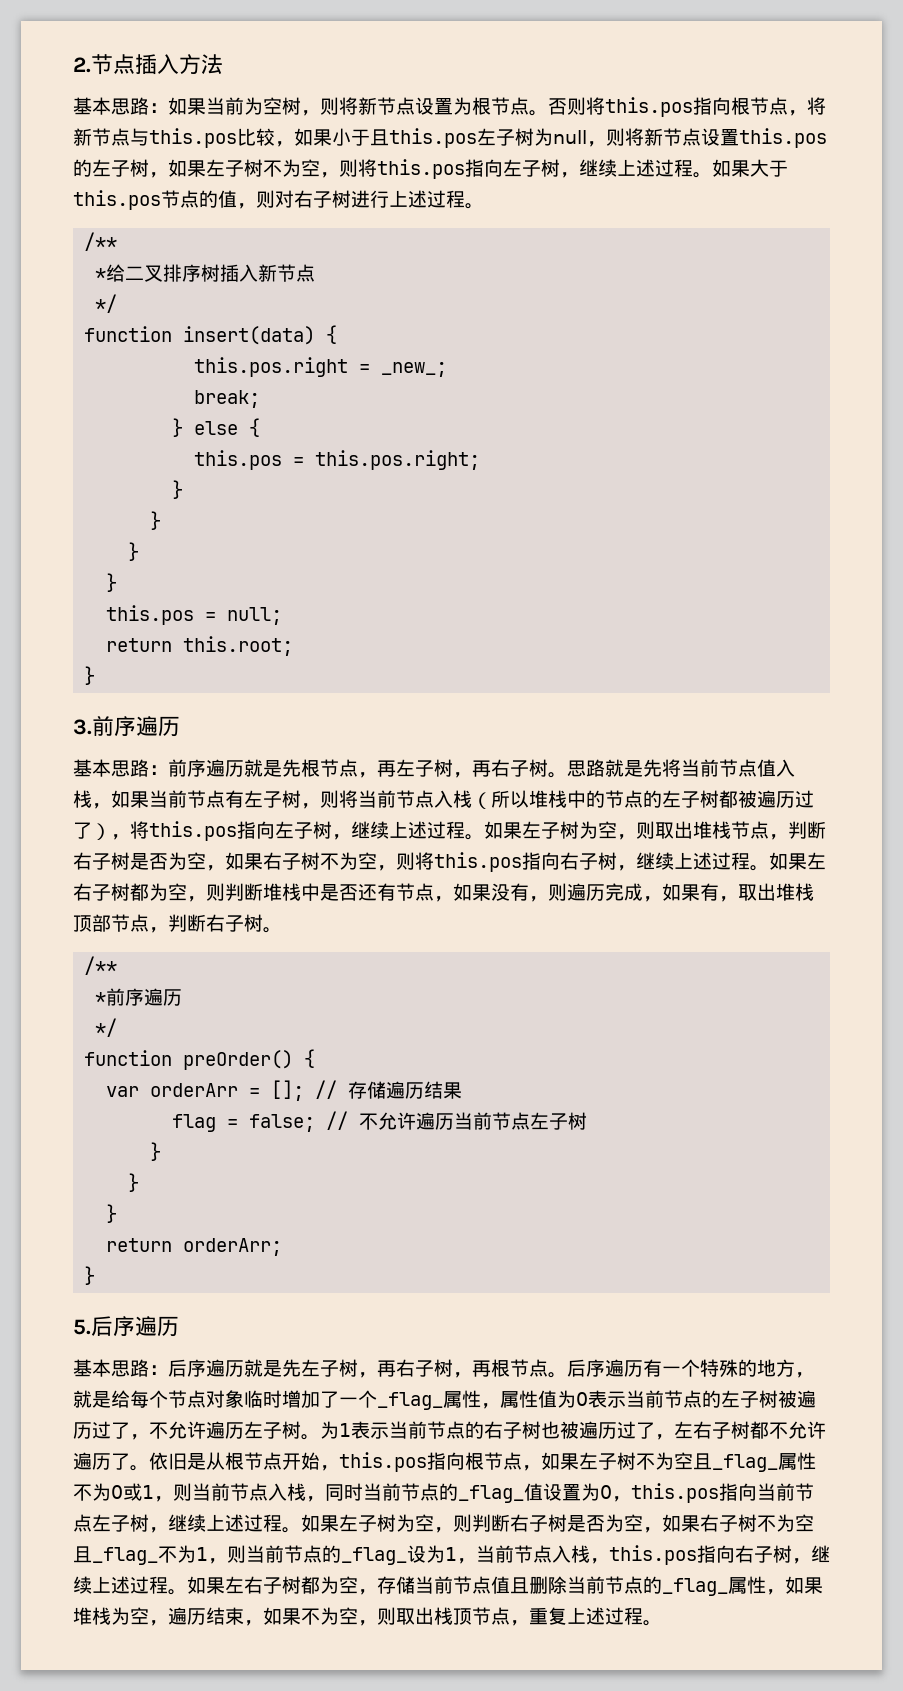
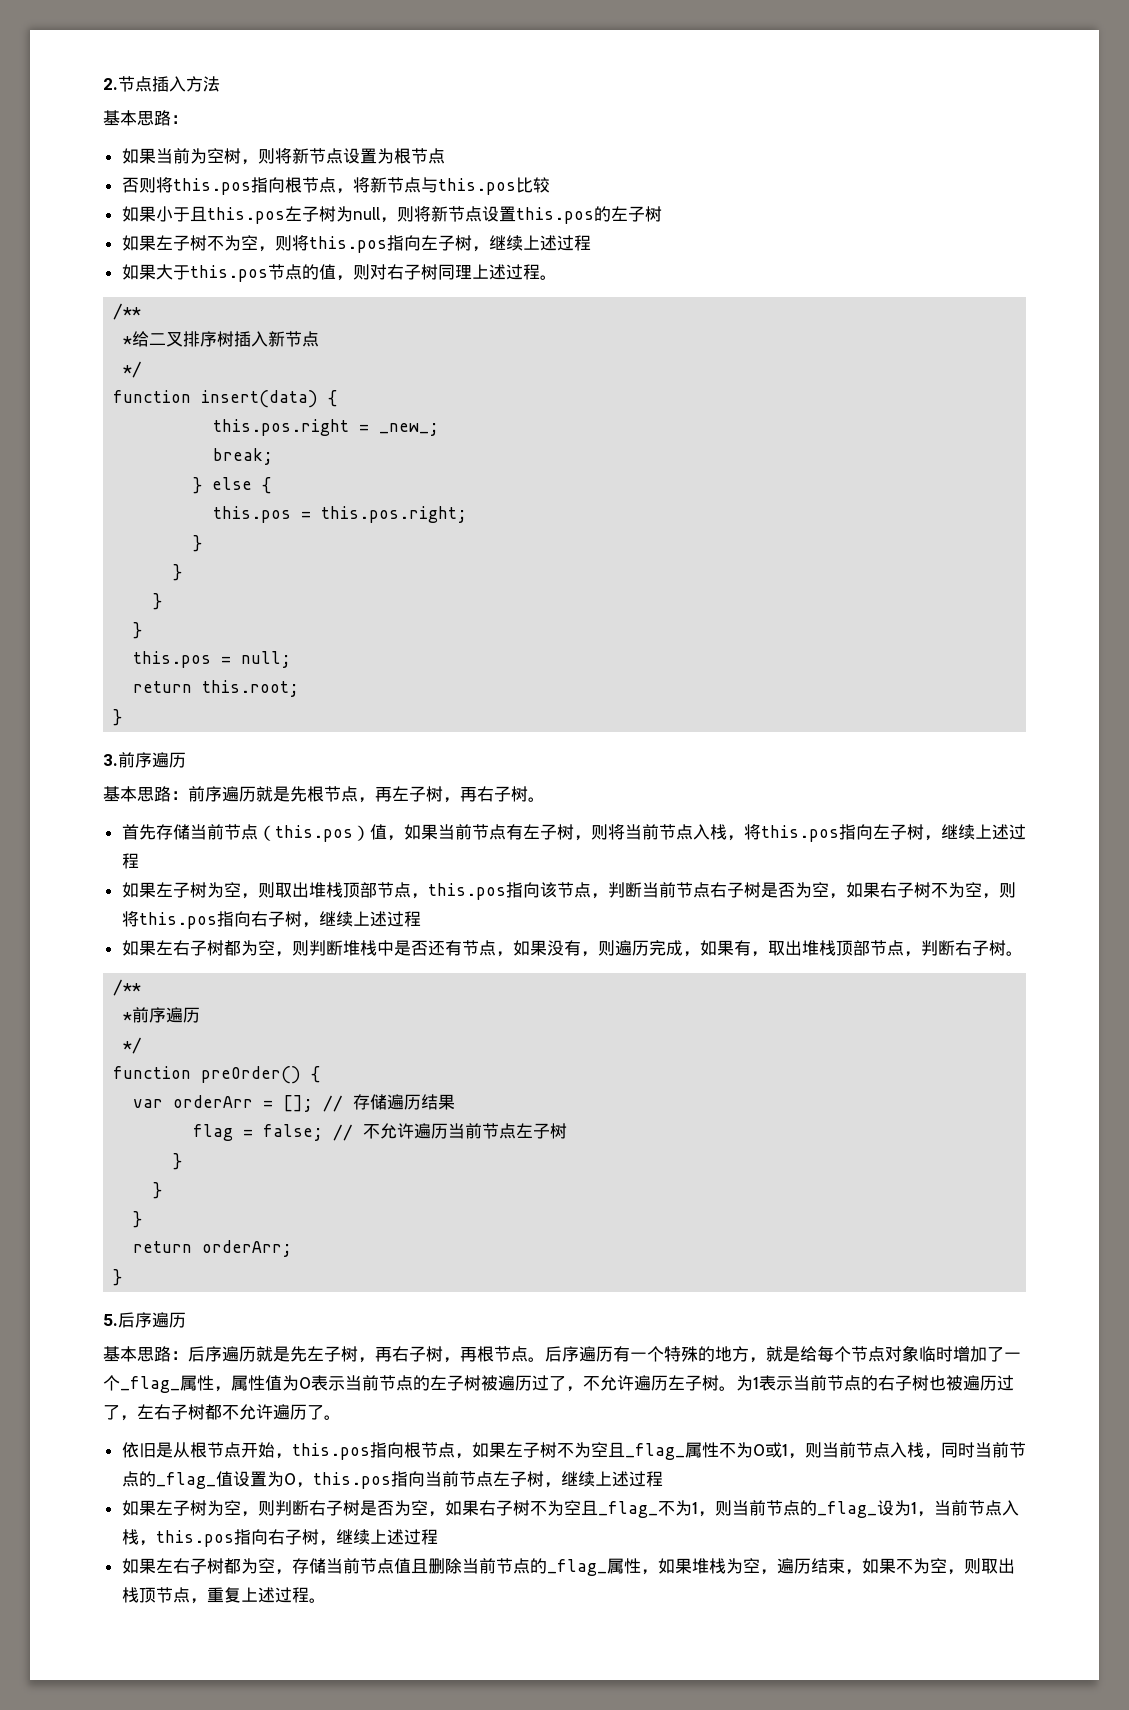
  2.节点插入方法
- 基本思路：如果当前为空树，则将新节点设置为根节点。否则将this.pos指向根节点，将新节点与this.pos比较，如果小于且this.pos左子树为null，则将新节点设置this.pos的左子树，如果左子树不为空，则将this.pos指向左子树，继续上述过程。如果大于this.pos节点的值，则对右子树进行上述过程。
+ 基本思路：
+ 如果当前为空树，则将新节点设置为根节点
+ 否则将this.pos指向根节点，将新节点与this.pos比较
+ 如果小于且this.pos左子树为null，则将新节点设置this.pos的左子树
+ 如果左子树不为空，则将this.pos指向左子树，继续上述过程
+ 如果大于this.pos节点的值，则对右子树同理上述过程。
- 前序遍历就是先根节点，再左子树，再右子树。思路就是先将当前节点值入栈，如果当前节点有左子树，则将当前节点入栈（所以堆栈中的节点的左子树都被遍历过了），将this.pos指向左子树，继续上述过程。如果左子树为空，则取出堆栈节点，判断右子树是否为空，如果右子树不为空，则将this.pos指向右子树，继续上述过程。如果左右子树都为空，则判断堆栈中是否还有节点，如果没有，则遍历完成，如果有，取出堆栈顶部节点，判断右子树。
+ 前序遍历就是先根节点，再左子树，再右子树。
+ 首先存储当前节点（this.pos）值，如果当前节点有左子树，则将当前节点入栈，将this.pos指向左子树，继续上述过程
+ 如果左子树为空，则取出堆栈顶部节点，this.pos指向该节点，判断当前节点右子树是否为空，如果右子树不为空，则将this.pos指向右子树，继续上述过程
+ 如果左右子树都为空，则判断堆栈中是否还有节点，如果没有，则遍历完成，如果有，取出堆栈顶部节点，判断右子树。
- 为1表示当前节点的右子树也被遍历过了，左右子树都不允许遍历了。依旧是从根节点开始，this.pos指向根节点，如果左子树不为空且_flag_属性不为0或1，则当前节点入栈，同时当前节点的_flag_值设置为0，this.pos指向当前节点左子树，继续上述过程。如果左子树为空，则判断右子树是否为空，如果右子树不为空且_flag_不为1，则当前节点的_flag_设为1，当前节点入栈，this.pos指向右子树，继续上述过程。如果左右子树都为空，存储当前节点值且删除当前节点的_flag_属性，如果堆栈为空，遍历结束，如果不为空，则取出栈顶节点，重复上述过程。
+ 为1表示当前节点的右子树也被遍历过了，左右子树都不允许遍历了。
+ 依旧是从根节点开始，this.pos指向根节点，如果左子树不为空且_flag_属性不为0或1，则当前节点入栈，同时当前节点的_flag_值设置为0，this.pos指向当前节点左子树，继续上述过程
+ 如果左子树为空，则判断右子树是否为空，如果右子树不为空且_flag_不为1，则当前节点的_flag_设为1，当前节点入栈，this.pos指向右子树，继续上述过程
+ 如果左右子树都为空，存储当前节点值且删除当前节点的_flag_属性，如果堆栈为空，遍历结束，如果不为空，则取出栈顶节点，重复上述过程。

